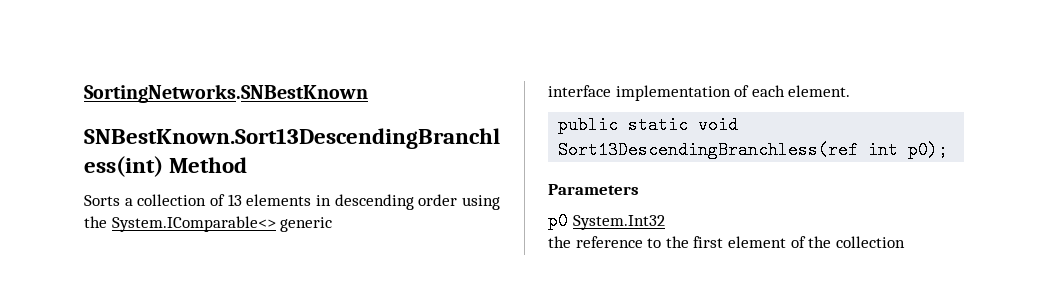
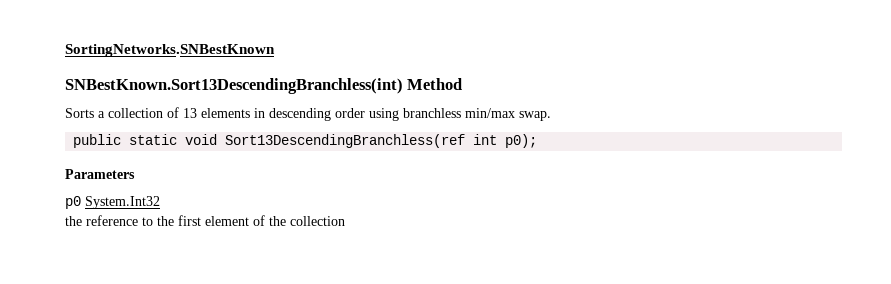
- Sorts a collection of 13 elements in descending order using the System.IComparable<> generic
- interface implementation of each element.
+ Sorts a collection of 13 elements in descending order using branchless min/max swap.

